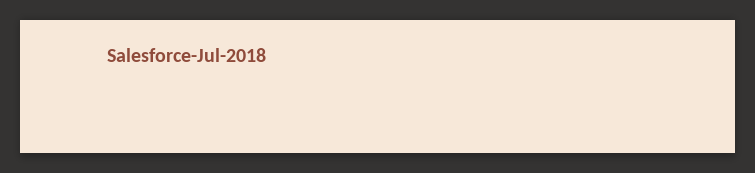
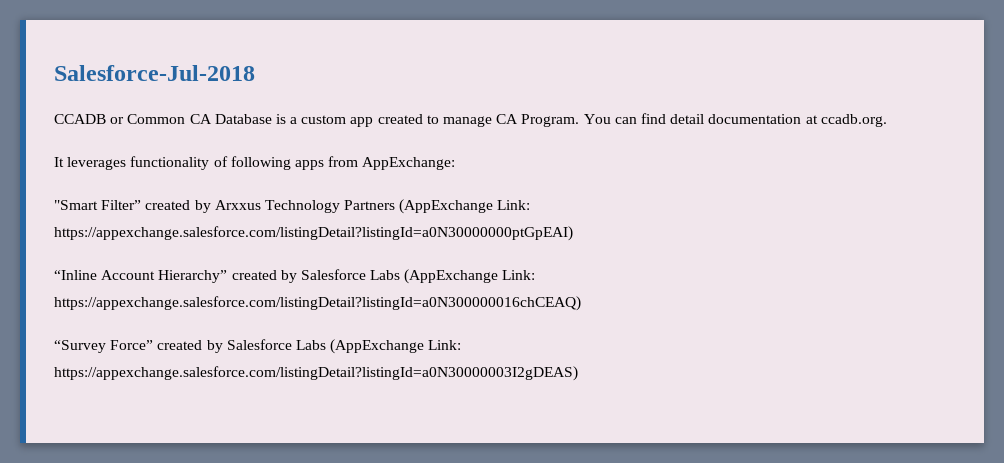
+ CCADB or Common CA Database is a custom app created to manage CA Program. You can find detail documentation at ccadb.org.
+ It leverages functionality of following apps from AppExchange:
+ "Smart Filter” created by Arxxus Technology Partners (AppExchange Link: https://appexchange.salesforce.com/listingDetail?listingId=a0N30000000ptGpEAI)
+ “Inline Account Hierarchy” created by Salesforce Labs (AppExchange Link: https://appexchange.salesforce.com/listingDetail?listingId=a0N300000016chCEAQ)
+ “Survey Force” created by Salesforce Labs (AppExchange Link: https://appexchange.salesforce.com/listingDetail?listingId=a0N30000003I2gDEAS)

